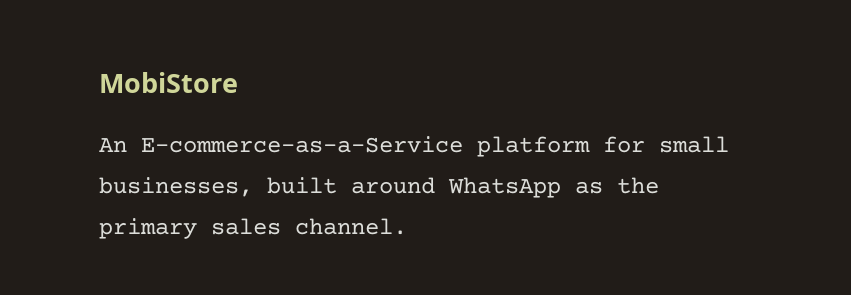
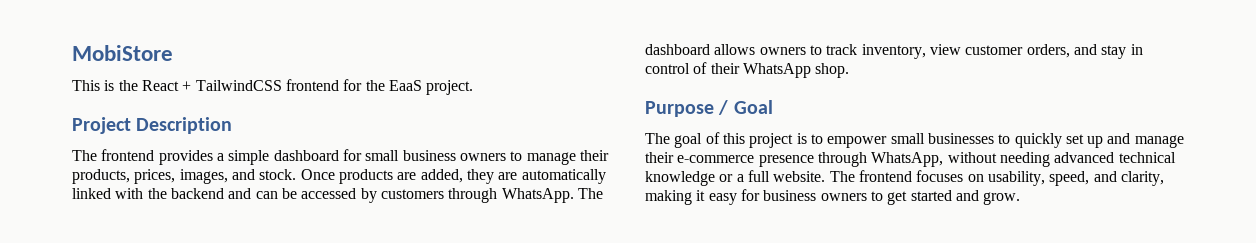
- An E-commerce-as-a-Service platform for small businesses, built around WhatsApp as the primary sales channel.
+ This is the React + TailwindCSS frontend for the EaaS project.
+ Project Description
+ The frontend provides a simple dashboard for small business owners to manage their products, prices, images, and stock. Once products are added, they are automatically linked with the backend and can be accessed by customers through WhatsApp. The dashboard allows owners to track inventory, view customer orders, and stay in control of their WhatsApp shop.
+ Purpose / Goal
+ The goal of this project is to empower small businesses to quickly set up and manage their e-commerce presence through WhatsApp, without needing advanced technical knowledge or a full website. The frontend focuses on usability, speed, and clarity, making it easy for business owners to get started and grow.

